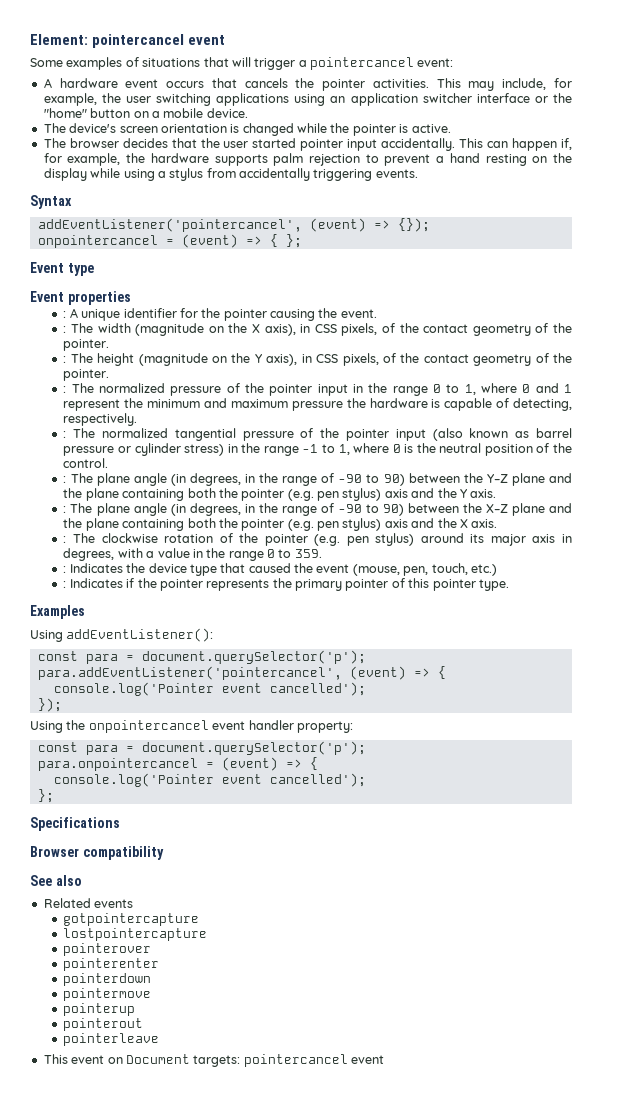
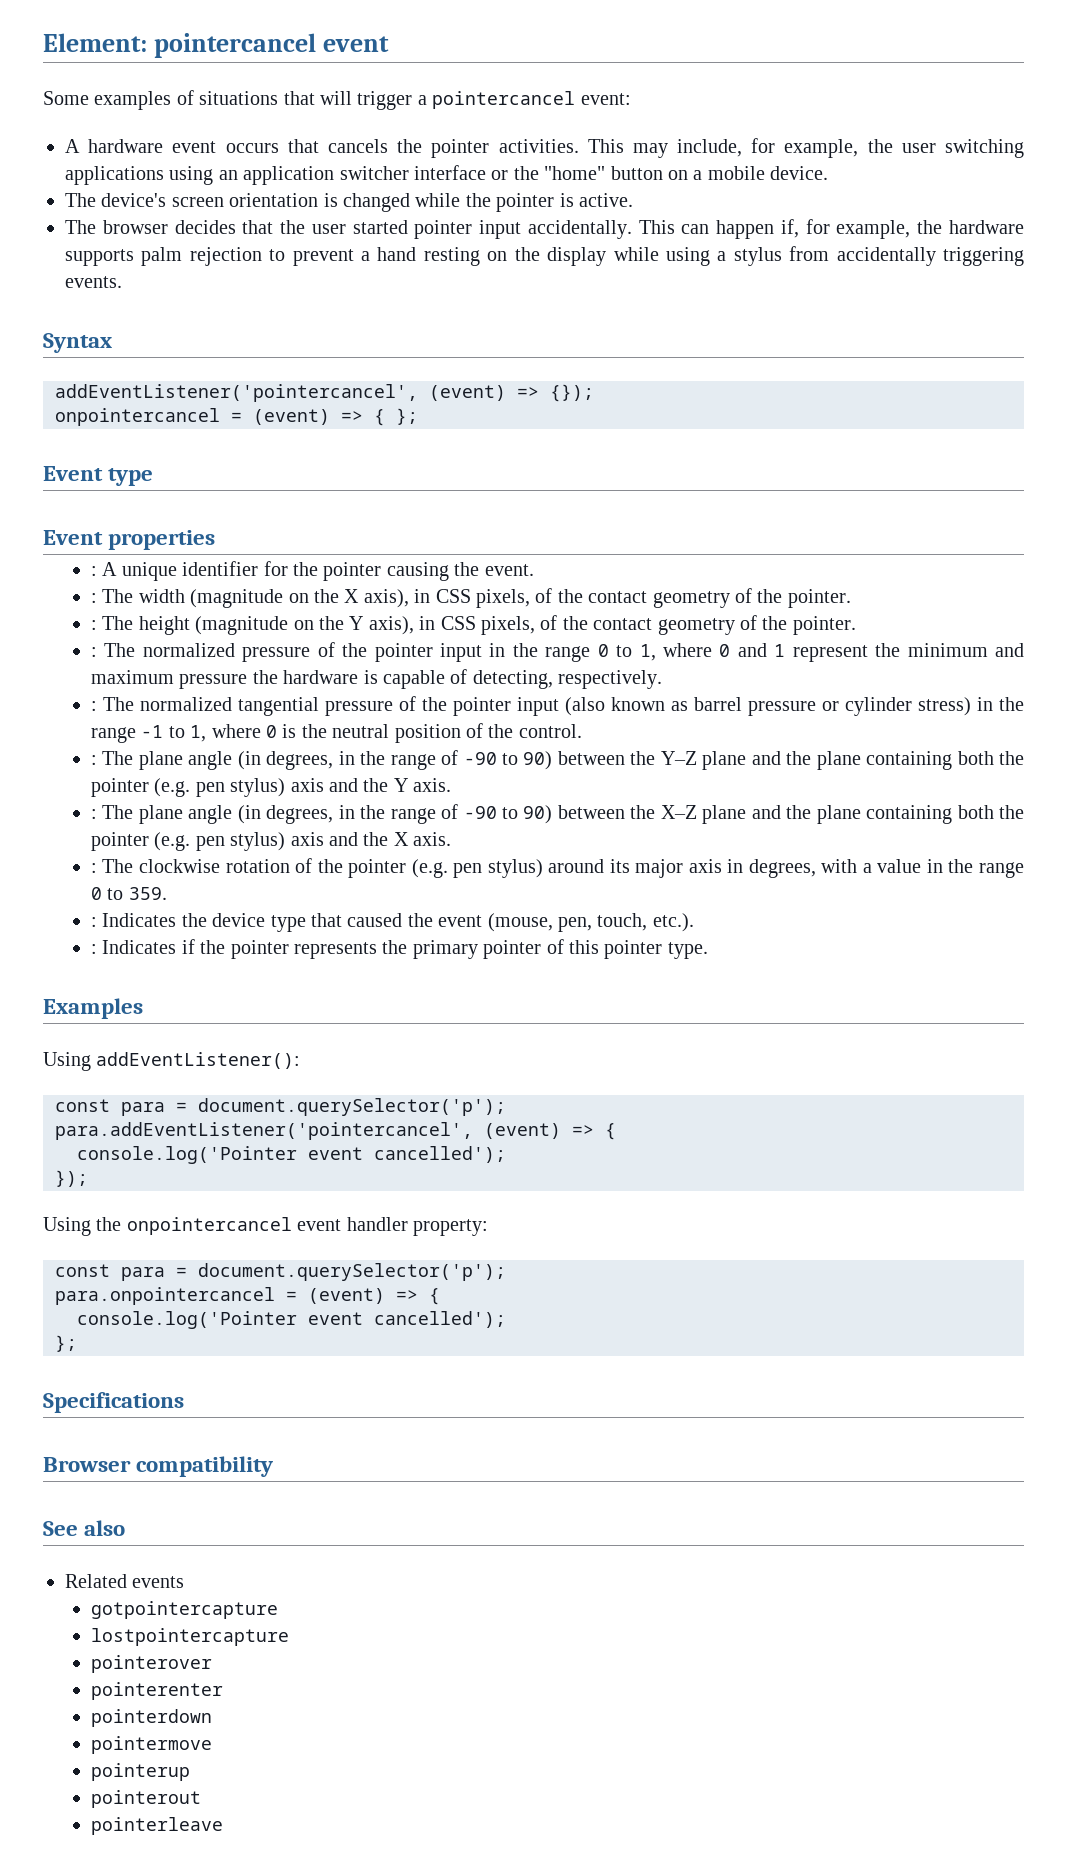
- : Indicates the device type that caused the event (mouse, pen, touch, etc.)
+ : Indicates the device type that caused the event (mouse, pen, touch, etc.).
- This event on Document targets: pointercancel event

